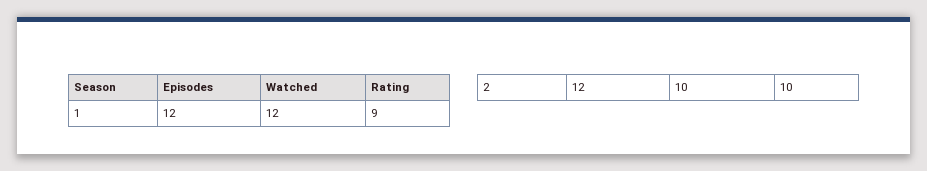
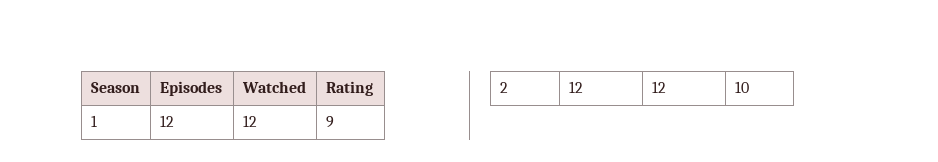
- 2 | 12 | 10 | 10
+ 2 | 12 | 12 | 10

